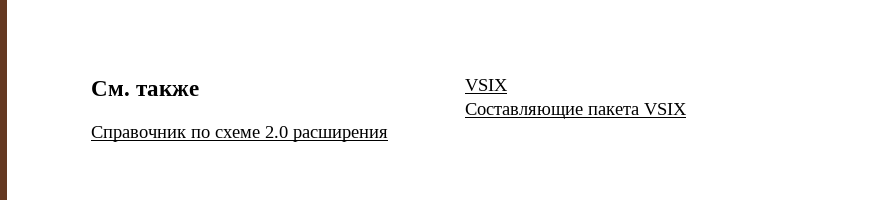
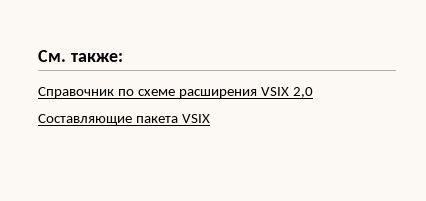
- См. также
+ См. также:
- Справочник по схеме 2.0 расширения VSIX
+ Справочник по схеме расширения VSIX 2,0

